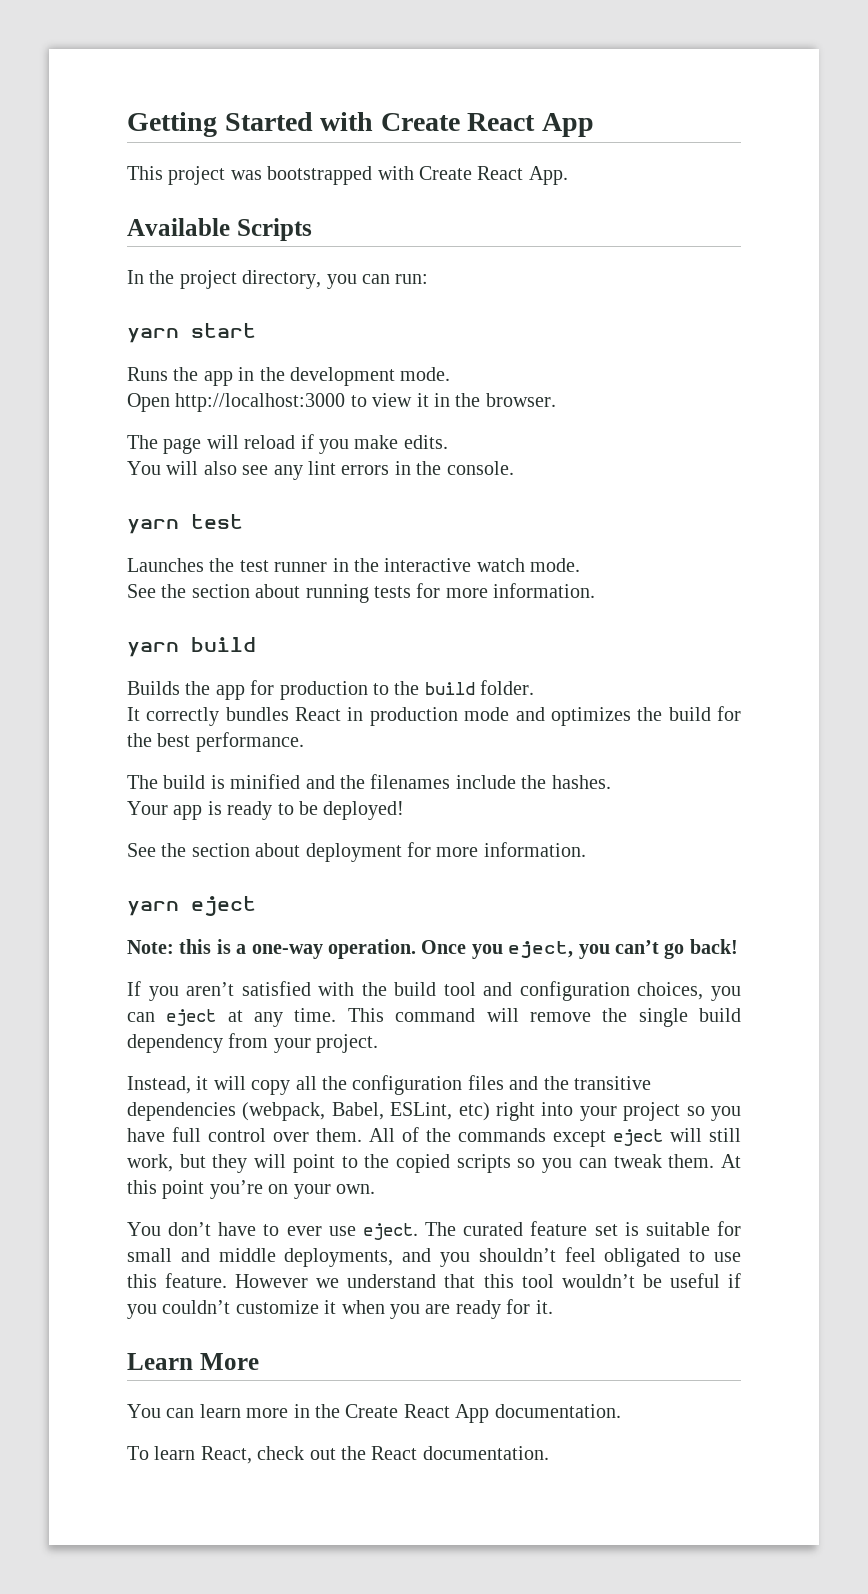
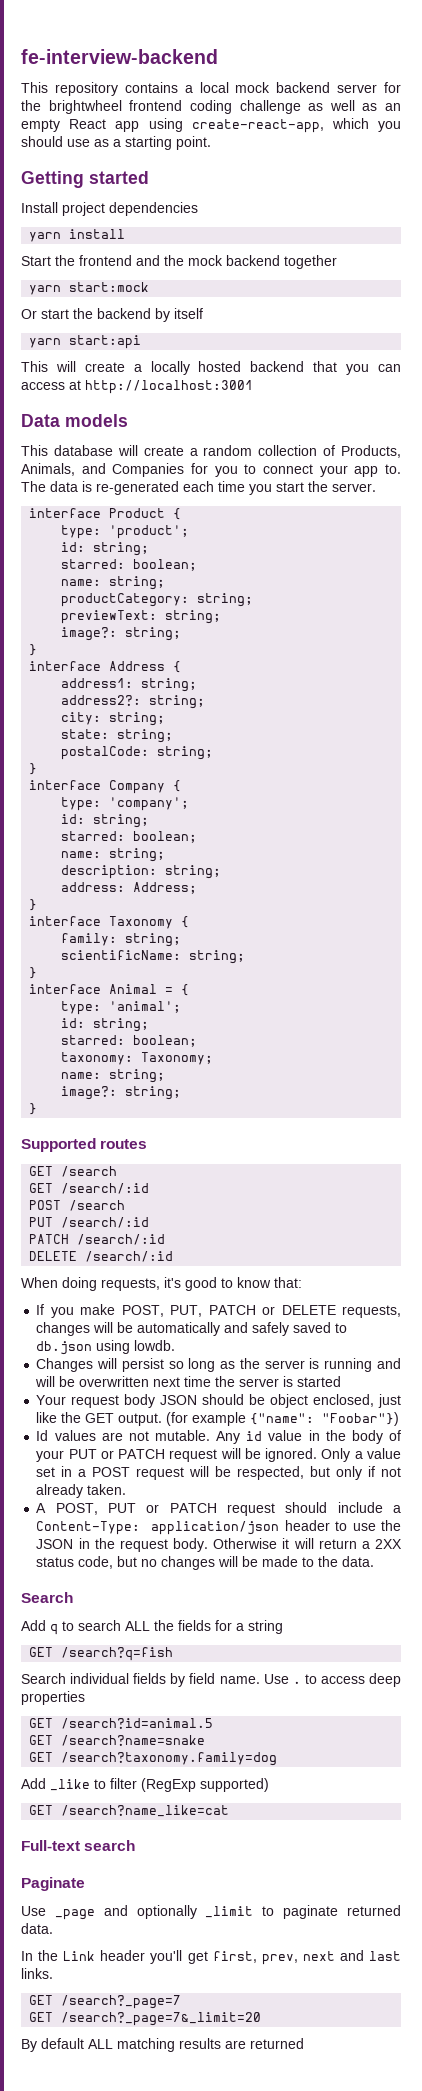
- Getting Started with Create React App
- This project was bootstrapped with Create React App.
- Available Scripts
- In the project directory, you can run:
- yarn start
- Runs the app in the development mode.
- Open http://localhost:3000 to view it in the browser.
- The page will reload if you make edits.
- You will also see any lint errors in the console.
- yarn test
- Launches the test runner in the interactive watch mode.
- See the section about running tests for more information.
- yarn build
- Builds the app for production to the build folder.
- It correctly bundles React in production mode and optimizes the build for the best performance.
- The build is minified and the filenames include the hashes.
- Your app is ready to be deployed!
- See the section about deployment for more information.
- yarn eject
- Note: this is a one-way operation. Once you eject, you can’t go back!
- If you aren’t satisfied with the build tool and configuration choices, you can eject at any time. This command will remove the single build dependency from your project.
- Instead, it will copy all the configuration files and the transitive dependencies (webpack, Babel, ESLint, etc) right into your project so you have full control over them. All of the commands except eject will still work, but they will point to the copied scripts so you can tweak them. At this point you’re on your own.
- You don’t have to ever use eject. The curated feature set is suitable for small and middle deployments, and you shouldn’t feel obligated to use this feature. However we understand that this tool wouldn’t be useful if you couldn’t customize it when you are ready for it.
- Learn More
- You can learn more in the Create React App documentation.
- To learn React, check out the React documentation.
+ fe-interview-backend
+ This repository contains a local mock backend server for the brightwheel frontend coding challenge as well as an empty React app using create-react-app, which you should use as a starting point.
+ Getting started
+ Install project dependencies
+ yarn install
+ Start the frontend and the mock backend together
+ yarn start:mock
+ Or start the backend by itself
+ yarn start:api
+ This will create a locally hosted backend that you can access at http://localhost:3001
+ Data models
+ This database will create a random collection of Products, Animals, and Companies for you to connect your app to. The data is re-generated each time you start the server.
+ interface Product {
+ type: 'product';
+ id: string;
+ starred: boolean;
+ name: string;
+ productCategory: string;
+ previewText: string;
+ image?: string;
+ }
+ interface Address {
+ address1: string;
+ address2?: string;
+ city: string;
+ state: string;
+ postalCode: string;
+ }
+ interface Company {
+ type: 'company';
+ id: string;
+ starred: boolean;
+ name: string;
+ description: string;
+ address: Address;
+ }
+ interface Taxonomy {
+ family: string;
+ scientificName: string;
+ }
+ interface Animal = {
+ type: 'animal';
+ id: string;
+ starred: boolean;
+ taxonomy: Taxonomy;
+ name: string;
+ image?: string;
+ }
+ Supported routes
+ GET /search
+ GET /search/:id
+ POST /search
+ PUT /search/:id
+ PATCH /search/:id
+ DELETE /search/:id
+ When doing requests, it's good to know that:
+ If you make POST, PUT, PATCH or DELETE requests, changes will be automatically and safely saved to db.json using lowdb.
+ Changes will persist so long as the server is running and will be overwritten next time the server is started
+ Your request body JSON should be object enclosed, just like the GET output. (for example {"name": "Foobar"})
+ Id values are not mutable. Any id value in the body of your PUT or PATCH request will be ignored. Only a value set in a POST request will be respected, but only if not already taken.
+ A POST, PUT or PATCH request should include a Content-Type: application/json header to use the JSON in the request body. Otherwise it will return a 2XX status code, but no changes will be made to the data.
+ Search
+ Add q to search ALL the fields for a string
+ GET /search?q=fish
+ Search individual fields by field name. Use . to access deep properties
+ GET /search?id=animal.5
+ GET /search?name=snake
+ GET /search?taxonomy.family=dog
+ Add _like to filter (RegExp supported)
+ GET /search?name_like=cat
+ Full-text search
+ Paginate
+ Use _page and optionally _limit to paginate returned data.
+ In the Link header you'll get first, prev, next and last links.
+ GET /search?_page=7
+ GET /search?_page=7&_limit=20
+ By default ALL matching results are returned

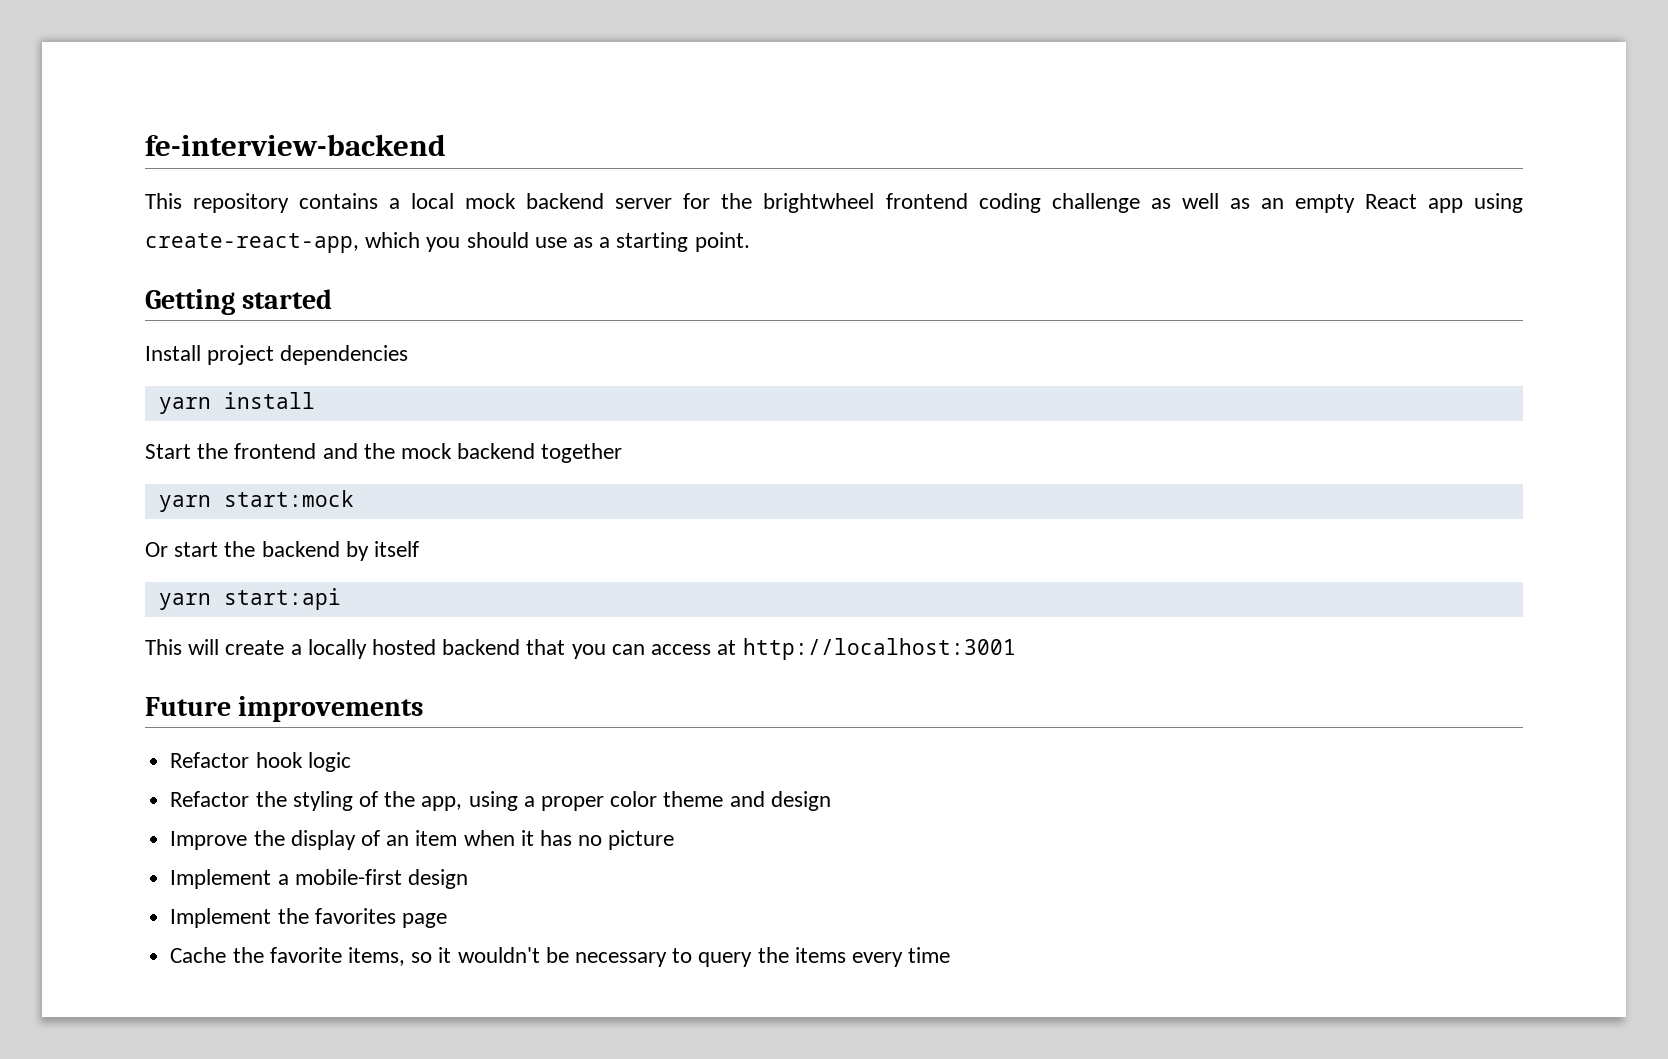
- Data models
- This database will create a random collection of Products, Animals, and Companies for you to connect your app to. The data is re-generated each time you start the server.
- interface Product {
- type: 'product';
- id: string;
- starred: boolean;
- name: string;
- productCategory: string;
- previewText: string;
- image?: string;
- }
- interface Address {
- address1: string;
- address2?: string;
- city: string;
- state: string;
- postalCode: string;
- }
- interface Company {
- type: 'company';
- id: string;
- starred: boolean;
- name: string;
- description: string;
- address: Address;
- }
- interface Taxonomy {
- family: string;
- scientificName: string;
- }
- interface Animal = {
- type: 'animal';
- id: string;
- starred: boolean;
- taxonomy: Taxonomy;
- name: string;
- image?: string;
- }
- Supported routes
- GET /search
- GET /search/:id
- POST /search
- PUT /search/:id
- PATCH /search/:id
- DELETE /search/:id
- When doing requests, it's good to know that:
- If you make POST, PUT, PATCH or DELETE requests, changes will be automatically and safely saved to db.json using lowdb.
- Changes will persist so long as the server is running and will be overwritten next time the server is started
- Your request body JSON should be object enclosed, just like the GET output. (for example {"name": "Foobar"})
- Id values are not mutable. Any id value in the body of your PUT or PATCH request will be ignored. Only a value set in a POST request will be respected, but only if not already taken.
- A POST, PUT or PATCH request should include a Content-Type: application/json header to use the JSON in the request body. Otherwise it will return a 2XX status code, but no changes will be made to the data.
- Search
- Add q to search ALL the fields for a string
- GET /search?q=fish
- Search individual fields by field name. Use . to access deep properties
- GET /search?id=animal.5
- GET /search?name=snake
- GET /search?taxonomy.family=dog
- Add _like to filter (RegExp supported)
- GET /search?name_like=cat
- Full-text search
- Paginate
- Use _page and optionally _limit to paginate returned data.
- In the Link header you'll get first, prev, next and last links.
- GET /search?_page=7
- GET /search?_page=7&_limit=20
- By default ALL matching results are returned
+ Future improvements
+ Refactor hook logic
+ Refactor the styling of the app, using a proper color theme and design
+ Improve the display of an item when it has no picture
+ Implement a mobile-first design
+ Implement the favorites page
+ Cache the favorite items, so it wouldn't be necessary to query the items every time

